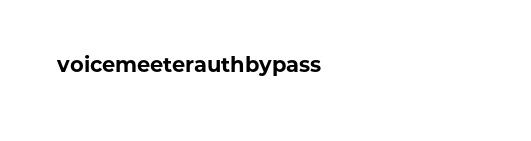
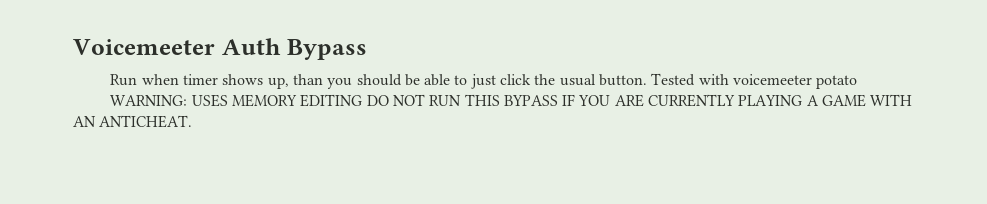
- voicemeeterauthbypass
+ Voicemeeter Auth Bypass
+ Run when timer shows up, than you should be able to just click the usual button. Tested with voicemeeter potato
+ WARNING: USES MEMORY EDITING DO NOT RUN THIS BYPASS IF YOU ARE CURRENTLY PLAYING A GAME WITH AN ANTICHEAT.

